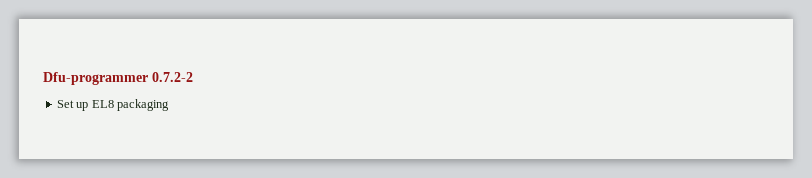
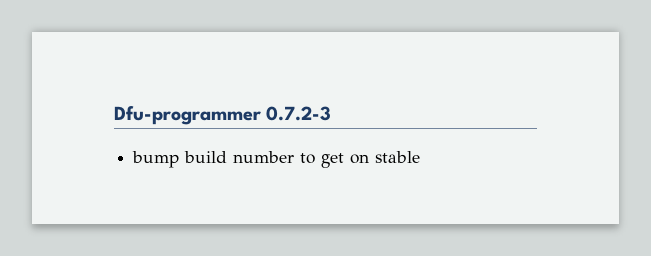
- Dfu-programmer 0.7.2-2
- Set up EL8 packaging
+ Dfu-programmer 0.7.2-3
+ bump build number to get on stable

